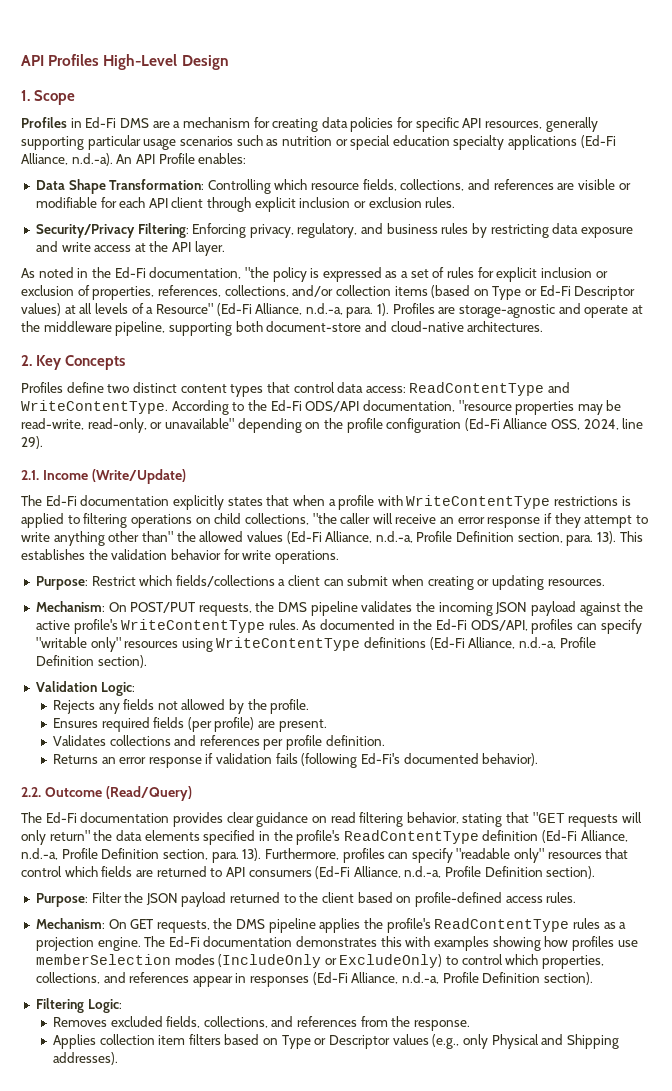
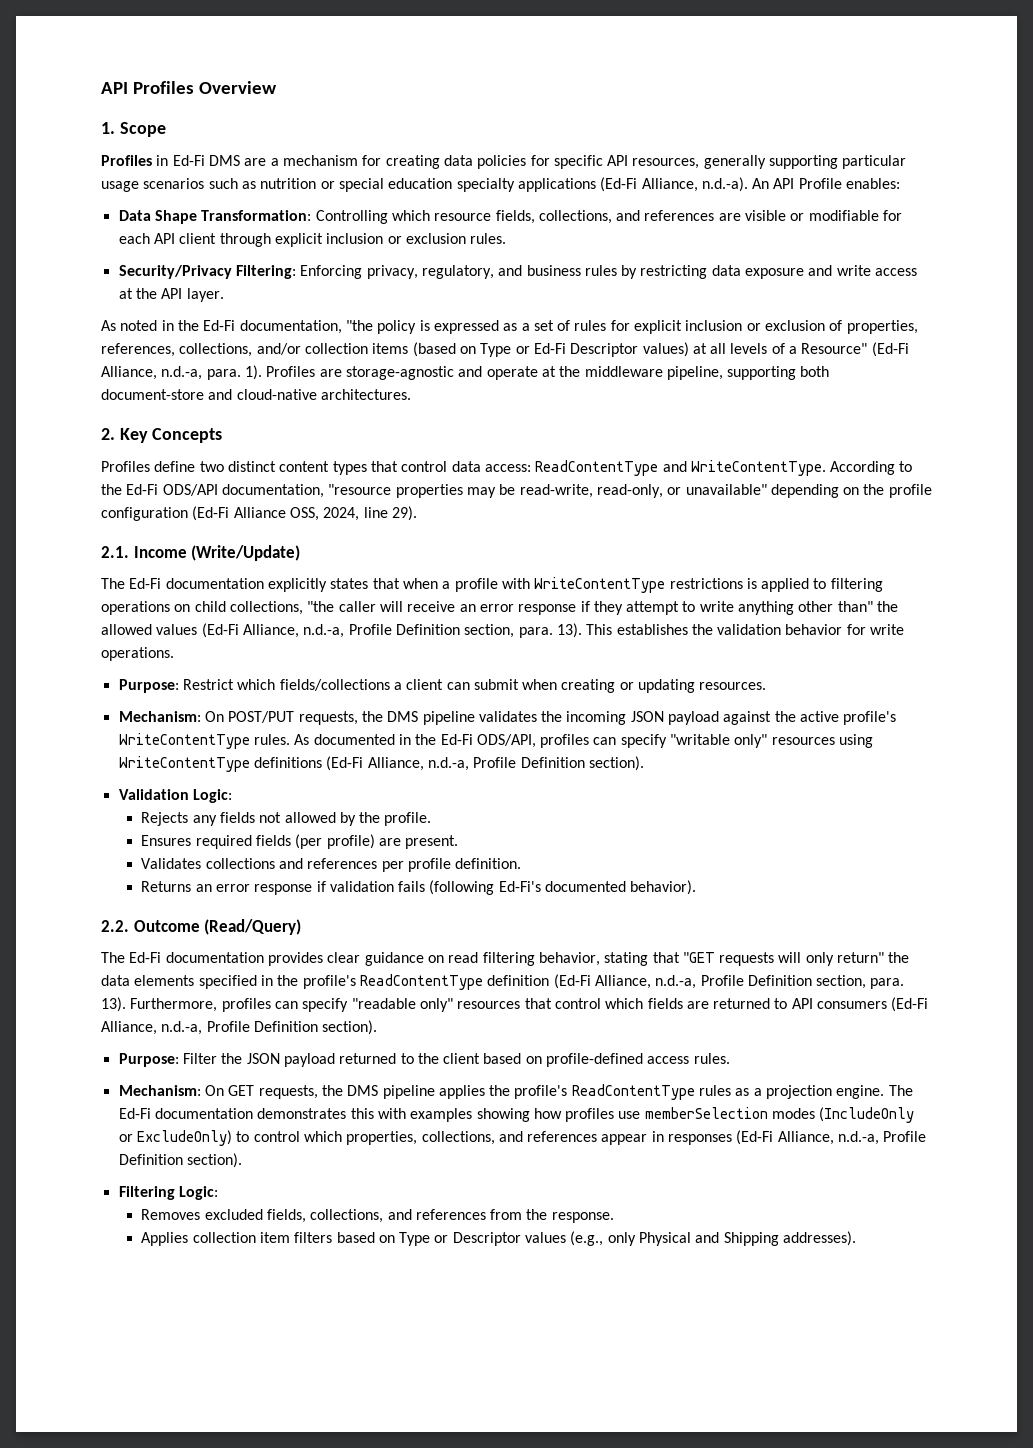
- API Profiles High-Level Design
+ API Profiles Overview

